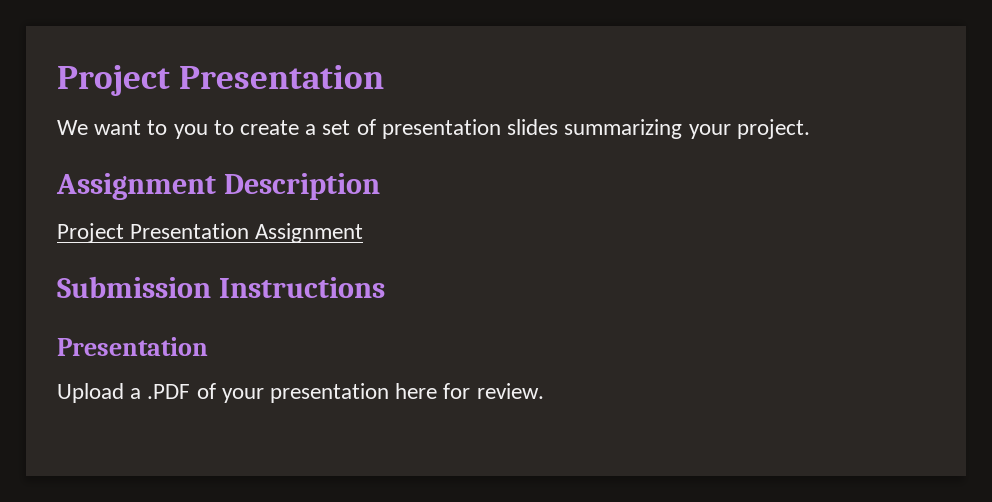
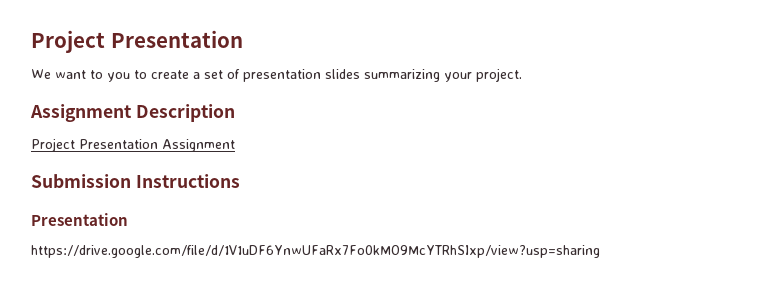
- Upload a .PDF of your presentation here for review.
+ https://drive.google.com/file/d/1V1uDF6YnwUFaRx7Fo0kMO9McYTRhSIxp/view?usp=sharing

